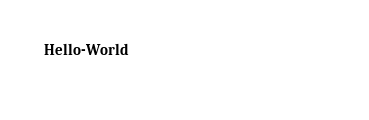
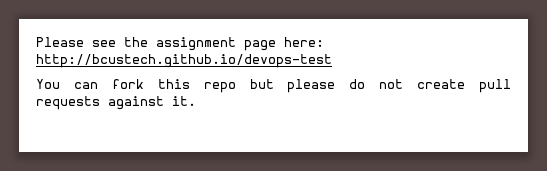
- Hello-World
+ Please see the assignment page here: http://bcustech.github.io/devops-test
+ You can fork this repo but please do not create pull requests against it.

